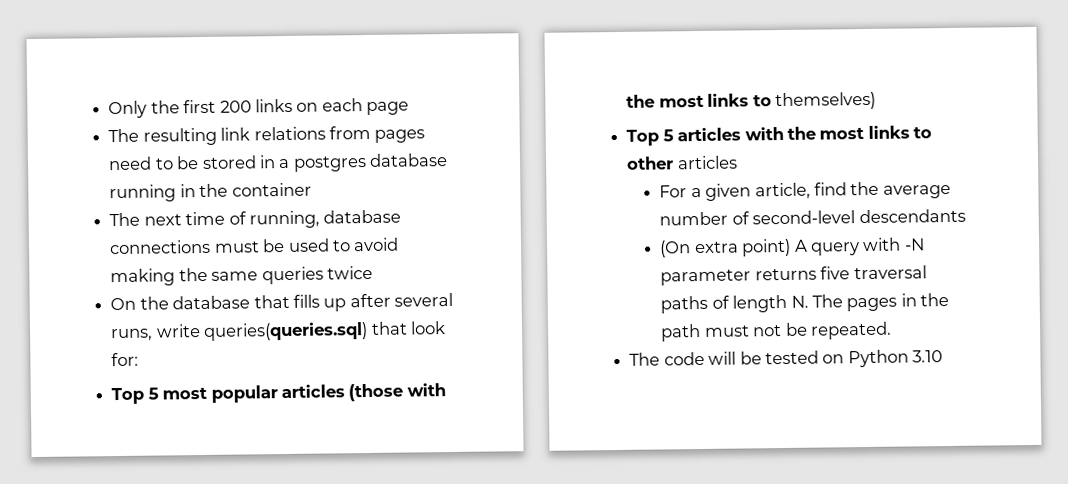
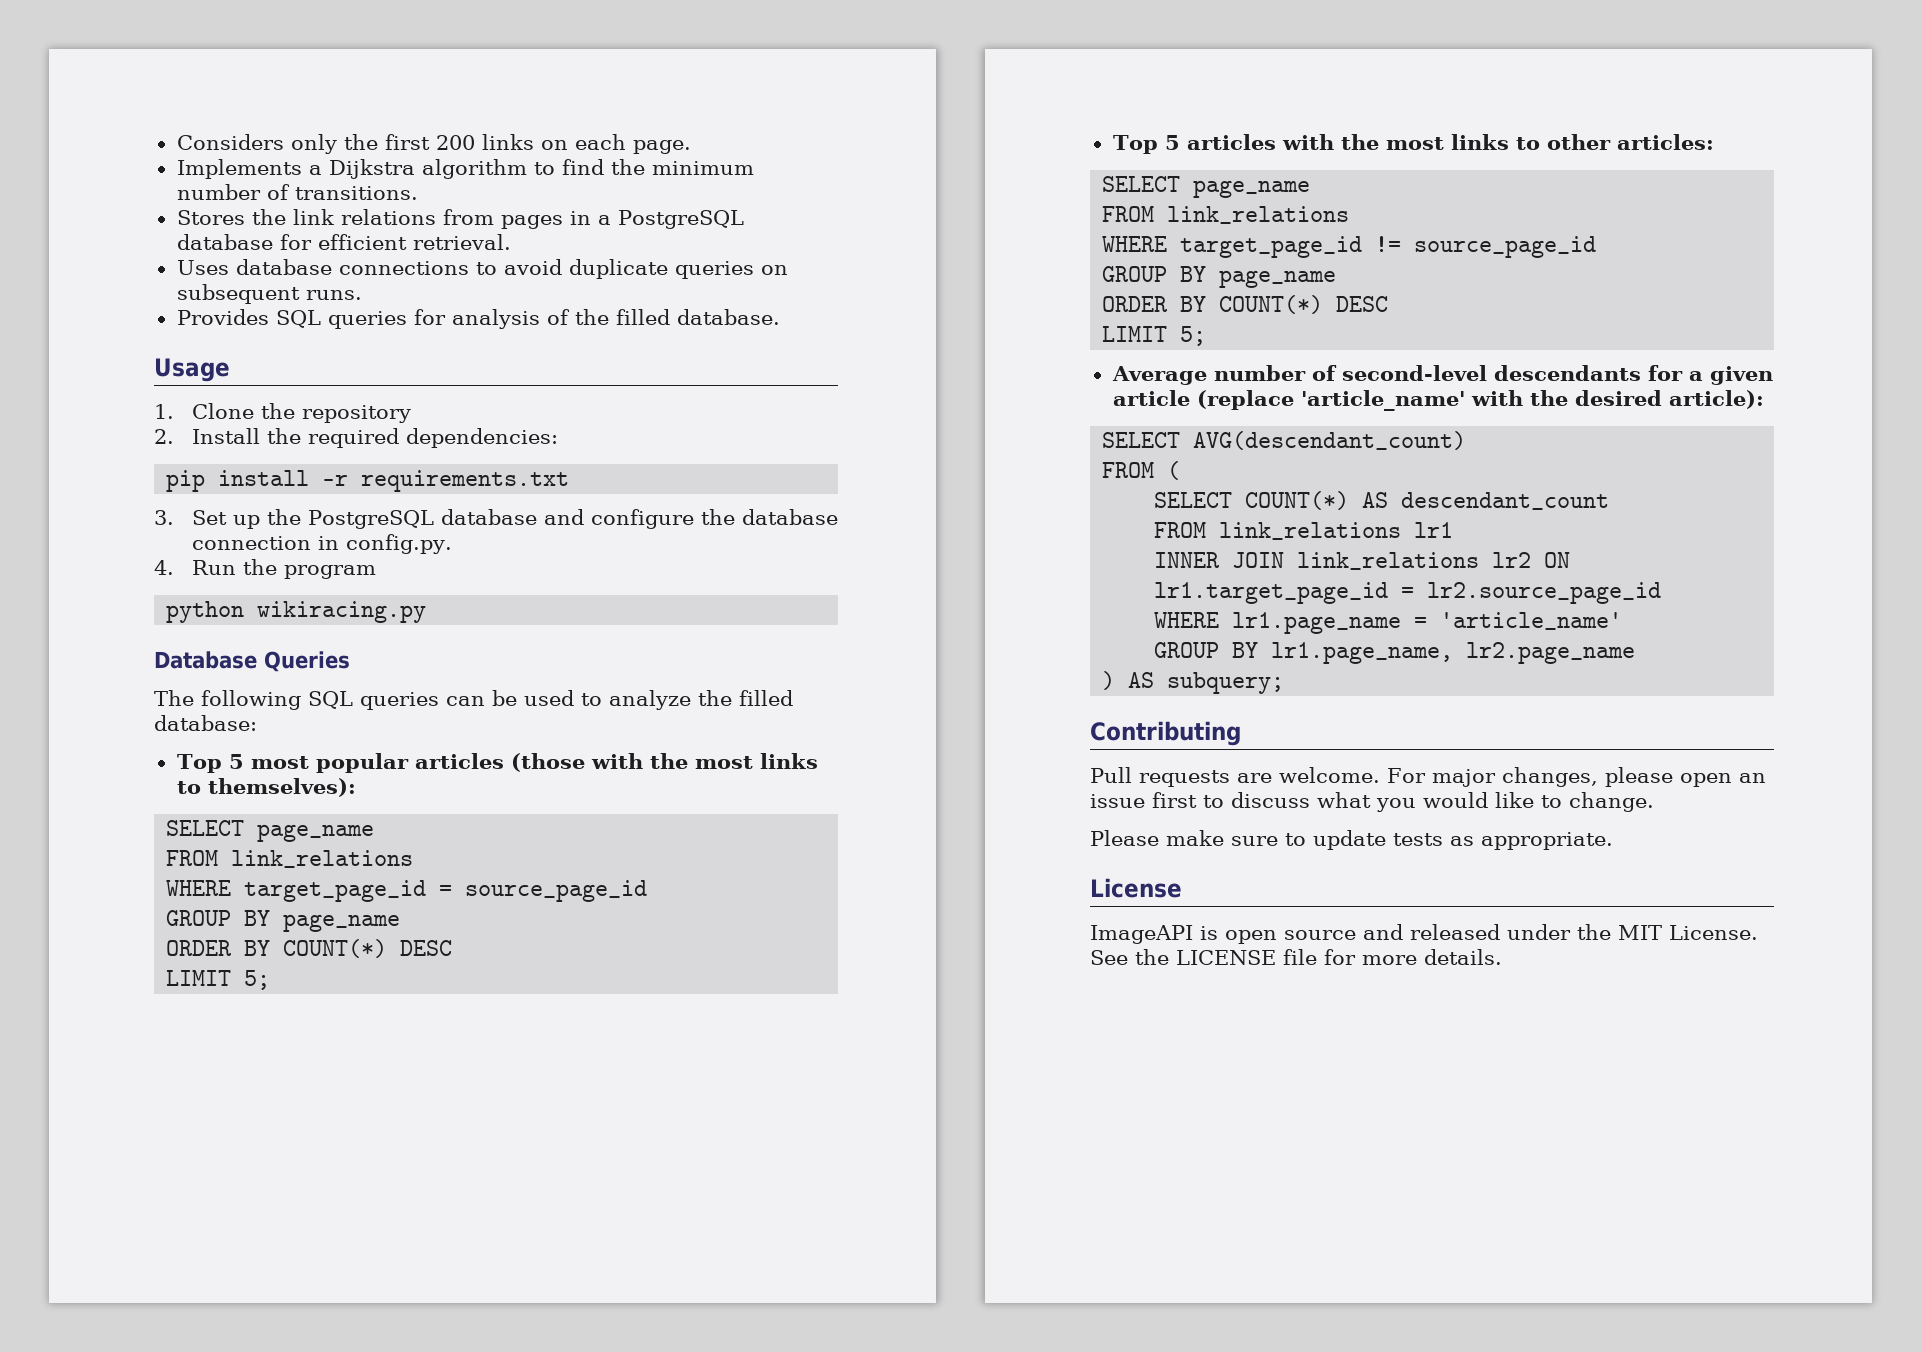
- Only the first 200 links on each page
- The resulting link relations from pages need to be stored in a postgres database running in the container
- The next time of running, database connections must be used to avoid making the same queries twice
- On the database that fills up after several runs, write queries(queries.sql) that look for:
+ Considers only the first 200 links on each page.
+ Implements a Dijkstra algorithm to find the minimum number of transitions.
+ Stores the link relations from pages in a PostgreSQL database for efficient retrieval.
+ Uses database connections to avoid duplicate queries on subsequent runs.
+ Provides SQL queries for analysis of the filled database.
+ Usage
+ 1. Clone the repository
+ 2. Install the required dependencies:
+ pip install -r requirements.txt
+ 3. Set up the PostgreSQL database and configure the database connection in config.py.
+ 4. Run the program
+ python wikiracing.py
+ Database Queries
+ The following SQL queries can be used to analyze the filled database:
- Top 5 most popular articles (those with the most links to themselves)
+ Top 5 most popular articles (those with the most links to themselves):
+ SELECT page_name
+ FROM link_relations
+ WHERE target_page_id = source_page_id
+ GROUP BY page_name
+ ORDER BY COUNT(*) DESC
+ LIMIT 5;
- Top 5 articles with the most links to other articles
- For a given article, find the average number of second-level descendants
- (On extra point) A query with -N parameter returns five traversal paths of length N. The pages in the path must not be repeated.
- The code will be tested on Python 3.10
+ Top 5 articles with the most links to other articles:
+ SELECT page_name
+ FROM link_relations
+ WHERE target_page_id != source_page_id
+ GROUP BY page_name
+ ORDER BY COUNT(*) DESC
+ LIMIT 5;
+ Average number of second-level descendants for a given article (replace 'article_name' with the desired article):
+ SELECT AVG(descendant_count)
+ FROM (
+ SELECT COUNT(*) AS descendant_count
+ FROM link_relations lr1
+ INNER JOIN link_relations lr2 ON lr1.target_page_id = lr2.source_page_id
+ WHERE lr1.page_name = 'article_name'
+ GROUP BY lr1.page_name, lr2.page_name
+ ) AS subquery;
+ Contributing
+ Pull requests are welcome. For major changes, please open an issue first to discuss what you would like to change.
+ Please make sure to update tests as appropriate.
+ License
+ ImageAPI is open source and released under the MIT License. See the LICENSE file for more details.

